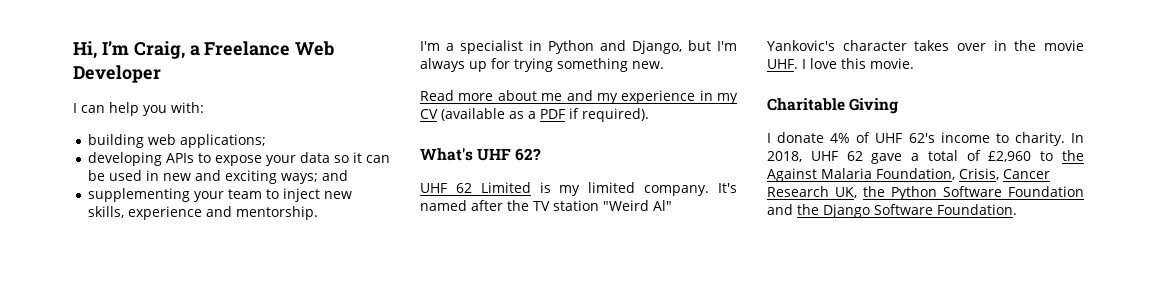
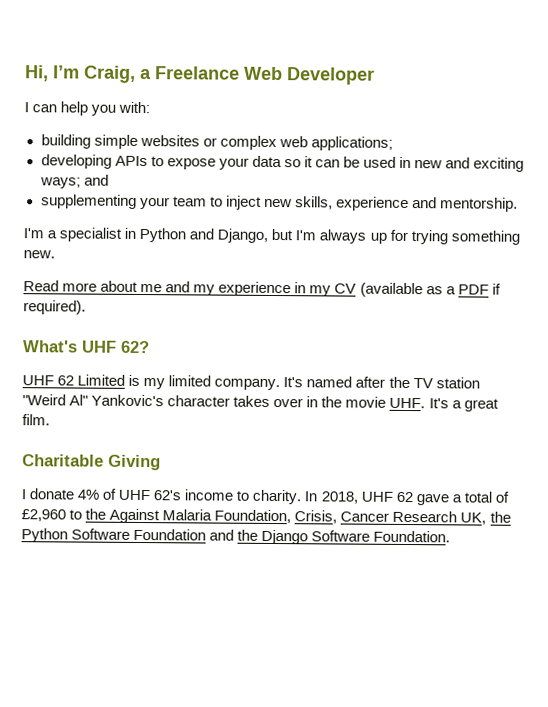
- building web applications;
+ building simple websites or complex web applications;
- It's named after the TV station "Weird Al" Yankovic's character takes over in the movie UHF. I love this movie.
+ It's named after the TV station "Weird Al" Yankovic's character takes over in the movie UHF. It's a great film.

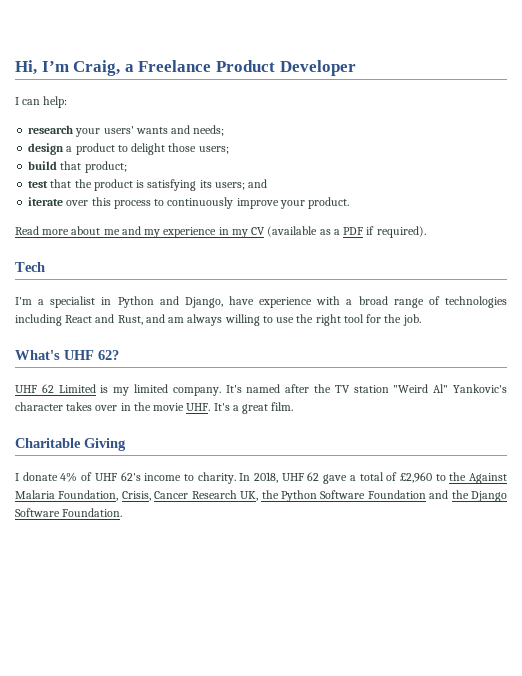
- Hi, I’m Craig, a Freelance Web Developer
+ Hi, I’m Craig, a Freelance Product Developer
- I can help you with:
- building simple websites or complex web applications;
- developing APIs to expose your data so it can be used in new and exciting ways; and
- supplementing your team to inject new skills, experience and mentorship.
- I'm a specialist in Python and Django, but I'm always up for trying something new.
+ I can help:
+ research your users' wants and needs;
+ design a product to delight those users;
+ build that product;
+ test that the product is satisfying its users; and
+ iterate over this process to continuously improve your product.
+ Tech
+ I'm a specialist in Python and Django, have experience with a broad range of technologies including React and Rust, and am always willing to use the right tool for the job.

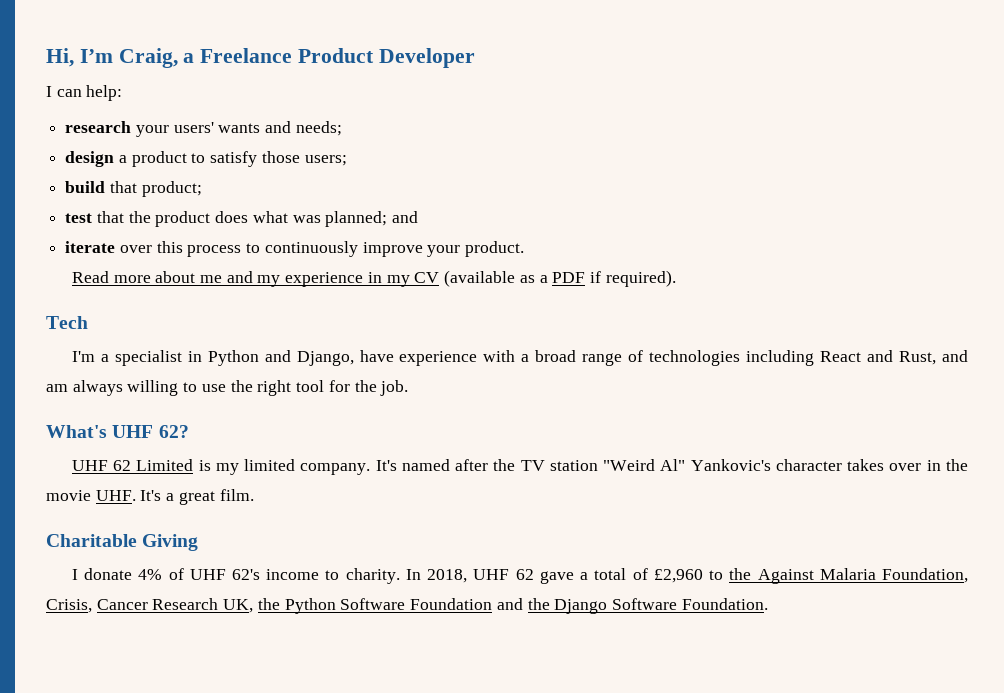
- design a product to delight those users;
+ design a product to satisfy those users;
- test that the product is satisfying its users; and
+ test that the product does what was planned; and

